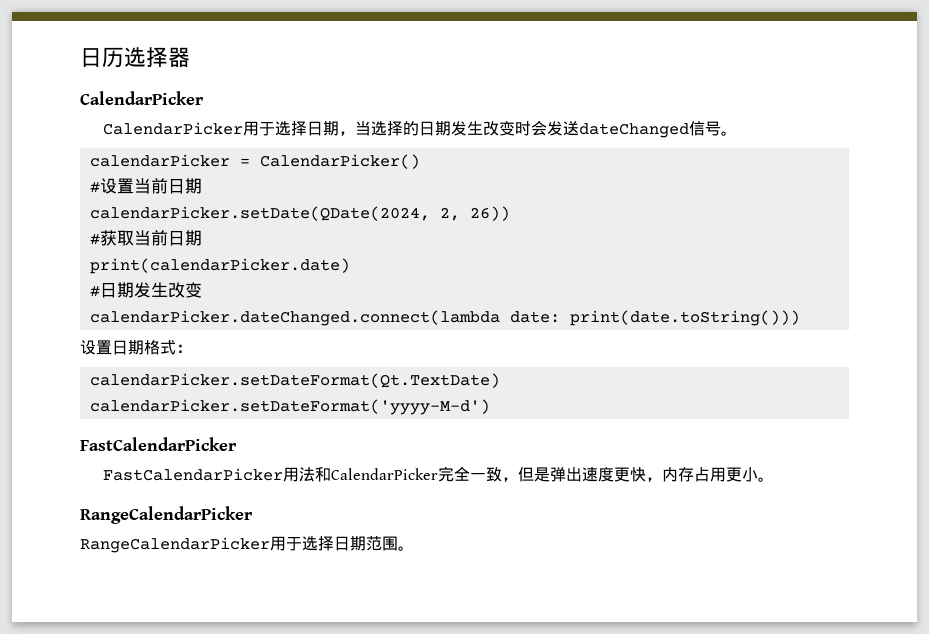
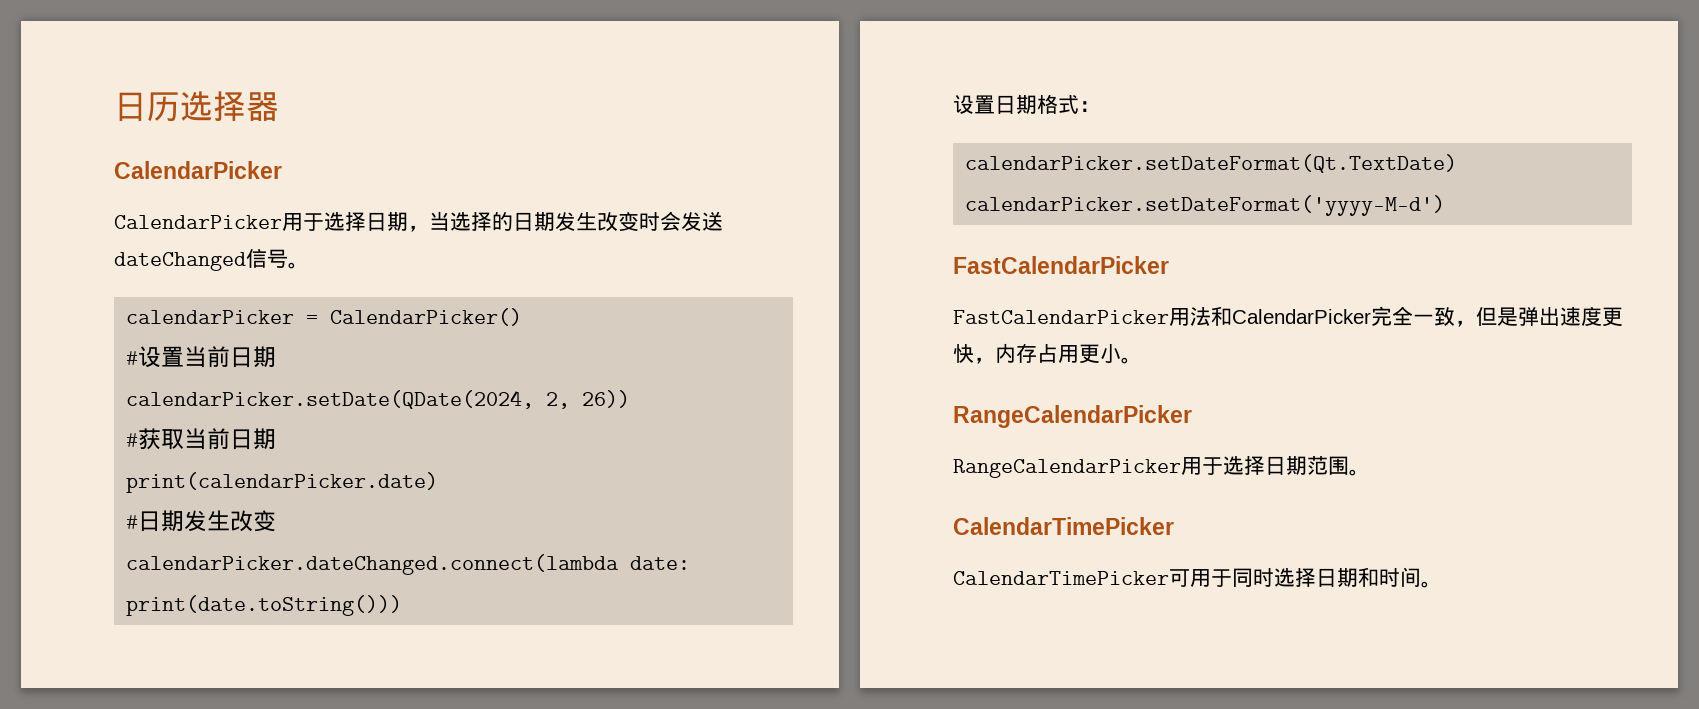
  RangeCalendarPicker用于选择日期范围。
+ CalendarTimePicker
+ CalendarTimePicker可用于同时选择日期和时间。

